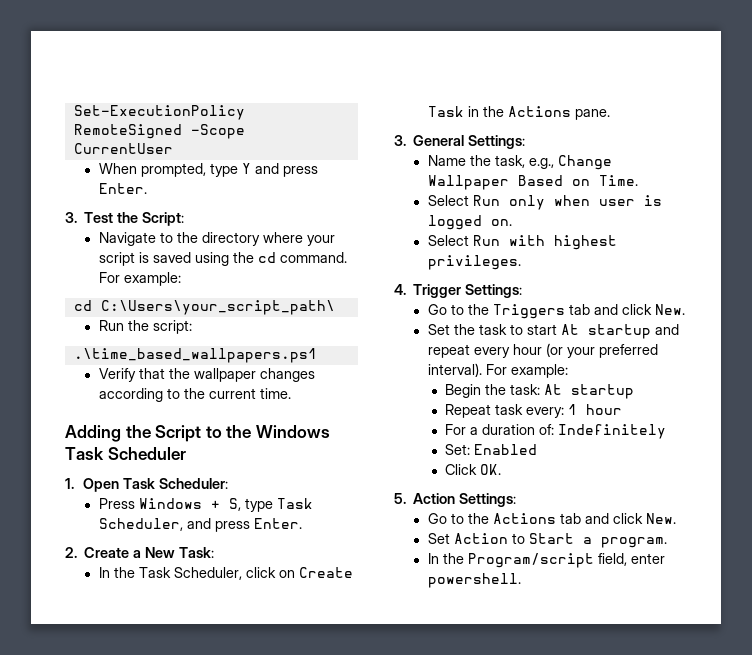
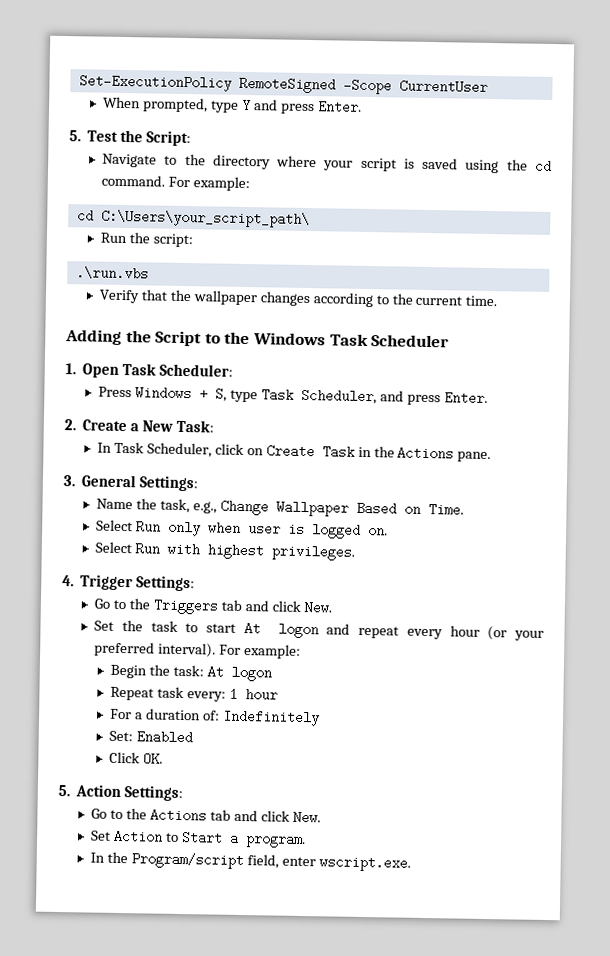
- 3. Test the Script:
+ 5. Test the Script:
- .\time_based_wallpapers.ps1
+ .\run.vbs
- In the Task Scheduler, click on Create Task in the Actions pane.
+ In Task Scheduler, click on Create Task in the Actions pane.
- Set the task to start At startup and repeat every hour (or your preferred interval).
+ Set the task to start At logon and repeat every hour (or your preferred interval).
- Begin the task: At startup
+ Begin the task: At logon
- In the Program/script field, enter powershell.
+ In the Program/script field, enter wscript.exe.

